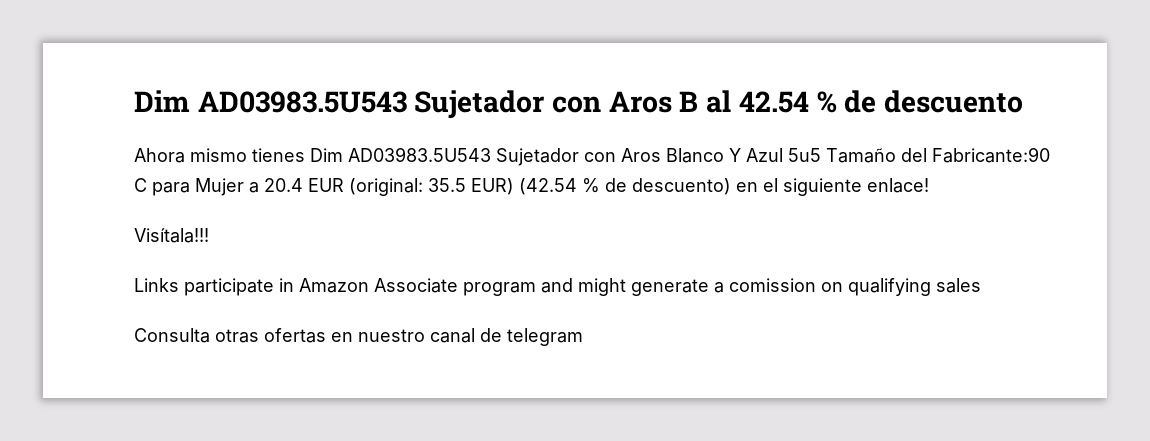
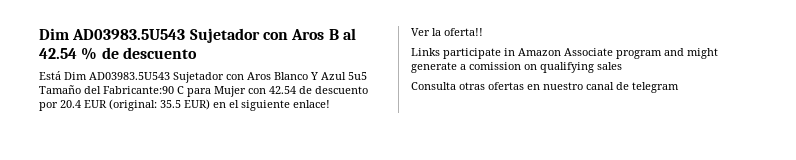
- Ahora mismo tienes Dim AD03983.5U543 Sujetador con Aros Blanco Y Azul 5u5 Tamaño del Fabricante:90 C para Mujer a 20.4 EUR (original: 35.5 EUR) (42.54 % de descuento) en el siguiente enlace!
+ Está Dim AD03983.5U543 Sujetador con Aros Blanco Y Azul 5u5 Tamaño del Fabricante:90 C para Mujer con 42.54 de descuento por 20.4 EUR (original: 35.5 EUR) en el siguiente enlace!
- Visítala!!!
+ Ver la oferta!!

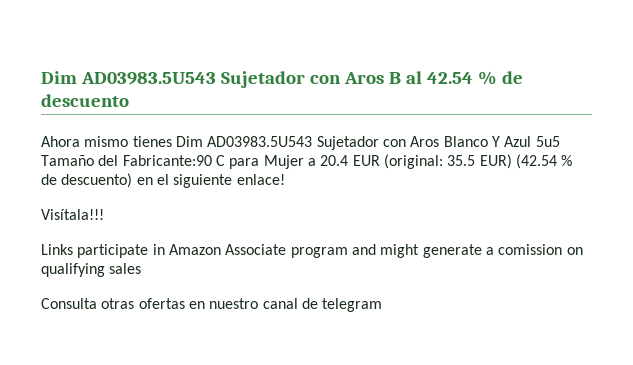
- Está Dim AD03983.5U543 Sujetador con Aros Blanco Y Azul 5u5 Tamaño del Fabricante:90 C para Mujer con 42.54 de descuento por 20.4 EUR (original: 35.5 EUR) en el siguiente enlace!
+ Ahora mismo tienes Dim AD03983.5U543 Sujetador con Aros Blanco Y Azul 5u5 Tamaño del Fabricante:90 C para Mujer a 20.4 EUR (original: 35.5 EUR) (42.54 % de descuento) en el siguiente enlace!
- Ver la oferta!!
+ Visítala!!!

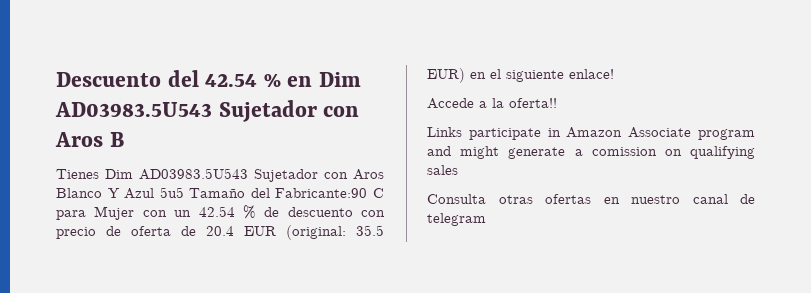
- Dim AD03983.5U543 Sujetador con Aros B al 42.54 % de descuento
- Ahora mismo tienes Dim AD03983.5U543 Sujetador con Aros Blanco Y Azul 5u5 Tamaño del Fabricante:90 C para Mujer a 20.4 EUR (original: 35.5 EUR) (42.54 % de descuento) en el siguiente enlace!
+ Descuento del 42.54 % en Dim AD03983.5U543 Sujetador con Aros B
+ Tienes Dim AD03983.5U543 Sujetador con Aros Blanco Y Azul 5u5 Tamaño del Fabricante:90 C para Mujer con un 42.54 % de descuento con precio de oferta de 20.4 EUR (original: 35.5 EUR) en el siguiente enlace!
- Visítala!!!
+ Accede a la oferta!!

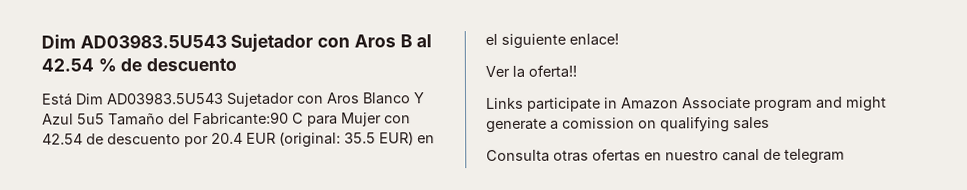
- Descuento del 42.54 % en Dim AD03983.5U543 Sujetador con Aros B
- Tienes Dim AD03983.5U543 Sujetador con Aros Blanco Y Azul 5u5 Tamaño del Fabricante:90 C para Mujer con un 42.54 % de descuento con precio de oferta de 20.4 EUR (original: 35.5 EUR) en el siguiente enlace!
+ Dim AD03983.5U543 Sujetador con Aros B al 42.54 % de descuento
+ Está Dim AD03983.5U543 Sujetador con Aros Blanco Y Azul 5u5 Tamaño del Fabricante:90 C para Mujer con 42.54 de descuento por 20.4 EUR (original: 35.5 EUR) en el siguiente enlace!
- Accede a la oferta!!
+ Ver la oferta!!

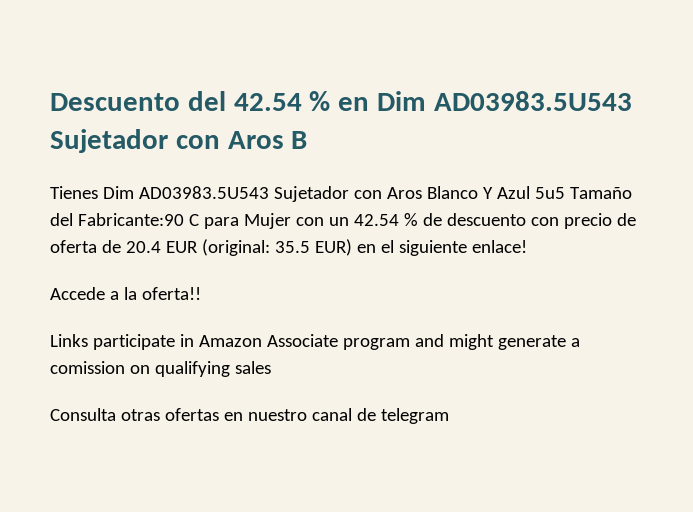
- Dim AD03983.5U543 Sujetador con Aros B al 42.54 % de descuento
- Está Dim AD03983.5U543 Sujetador con Aros Blanco Y Azul 5u5 Tamaño del Fabricante:90 C para Mujer con 42.54 de descuento por 20.4 EUR (original: 35.5 EUR) en el siguiente enlace!
+ Descuento del 42.54 % en Dim AD03983.5U543 Sujetador con Aros B
+ Tienes Dim AD03983.5U543 Sujetador con Aros Blanco Y Azul 5u5 Tamaño del Fabricante:90 C para Mujer con un 42.54 % de descuento con precio de oferta de 20.4 EUR (original: 35.5 EUR) en el siguiente enlace!
- Ver la oferta!!
+ Accede a la oferta!!

